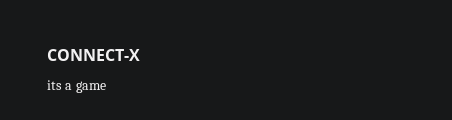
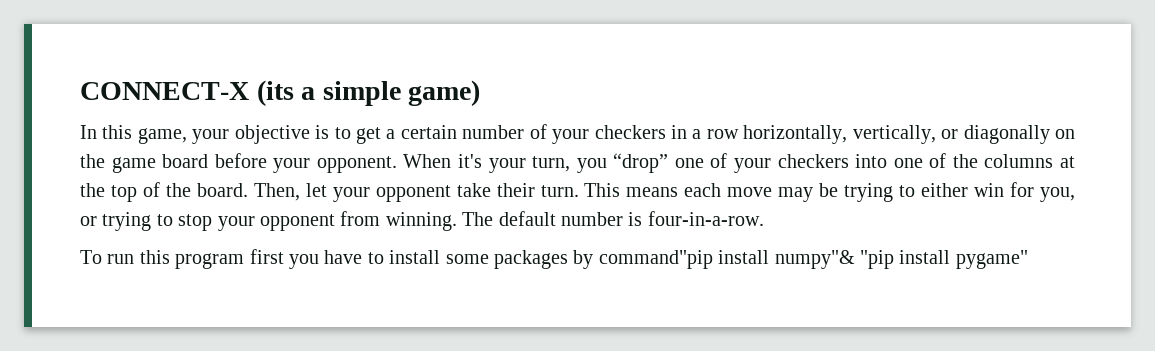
- CONNECT-X
- its a game
+ CONNECT-X (its a simple game)
+ In this game, your objective is to get a certain number of your checkers in a row horizontally, vertically, or diagonally on the game board before your opponent. When it's your turn, you “drop” one of your checkers into one of the columns at the top of the board. Then, let your opponent take their turn. This means each move may be trying to either win for you, or trying to stop your opponent from winning. The default number is four-in-a-row.
+ To run this program first you have to install some packages by command"pip install numpy"& "pip install pygame"

